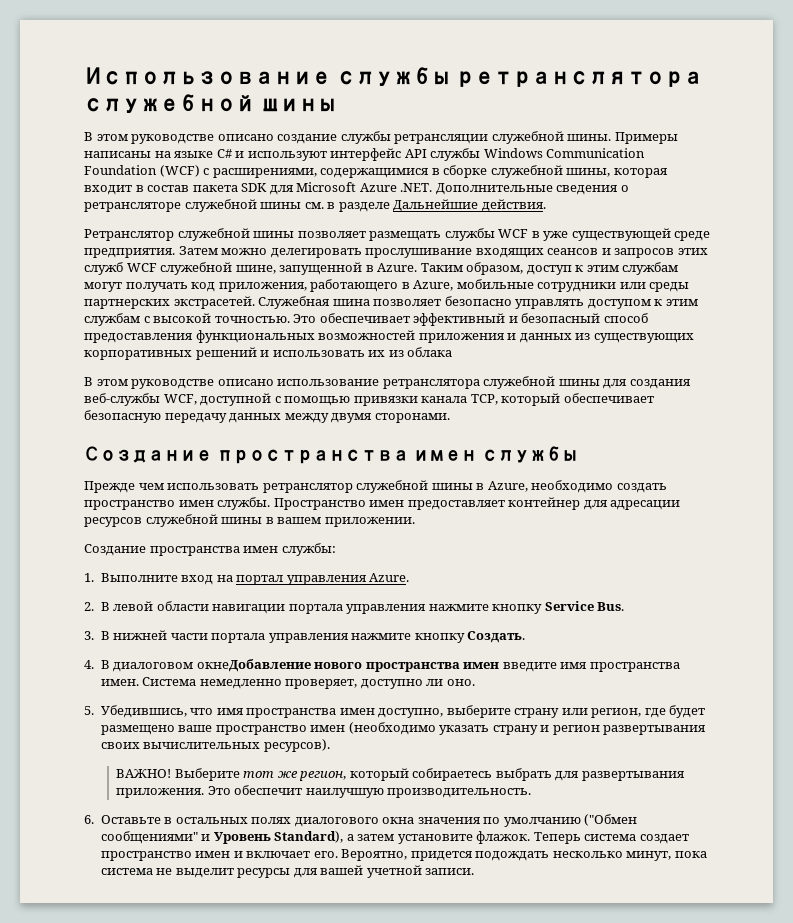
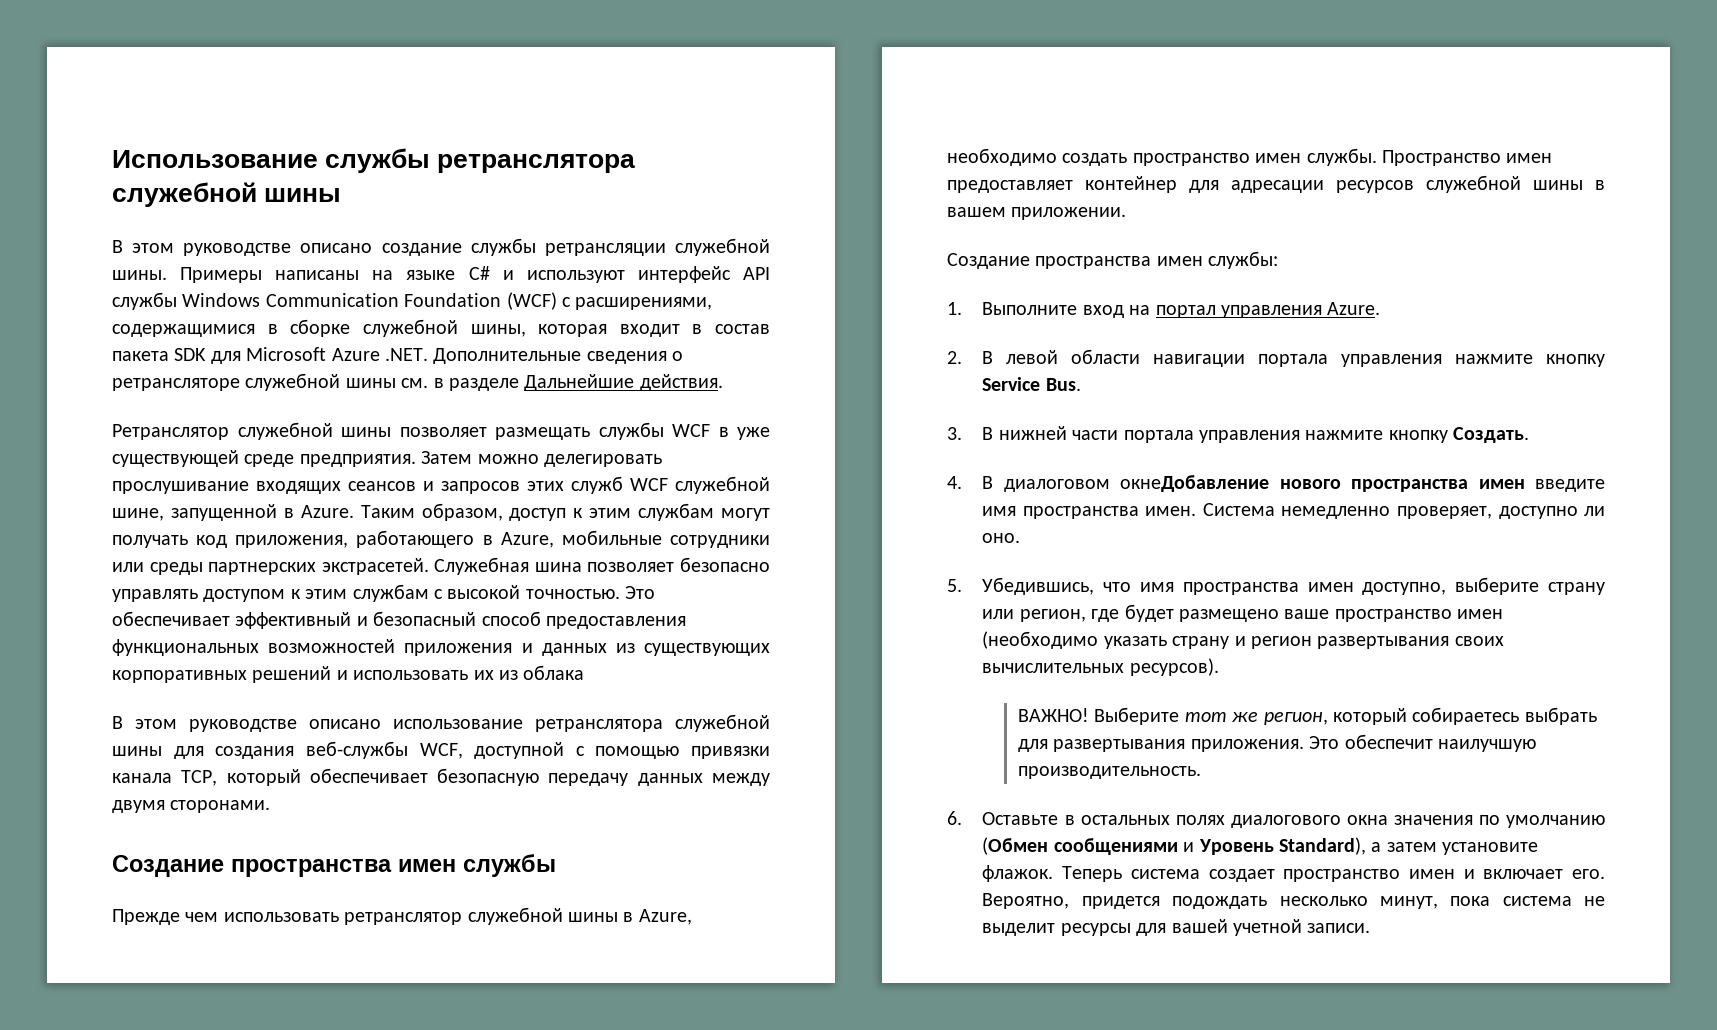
- 6. Оставьте в остальных полях диалогового окна значения по умолчанию ("Обмен сообщениями" и Уровень Standard), а затем установите флажок.
+ 6. Оставьте в остальных полях диалогового окна значения по умолчанию (Обмен сообщениями и Уровень Standard), а затем установите флажок.

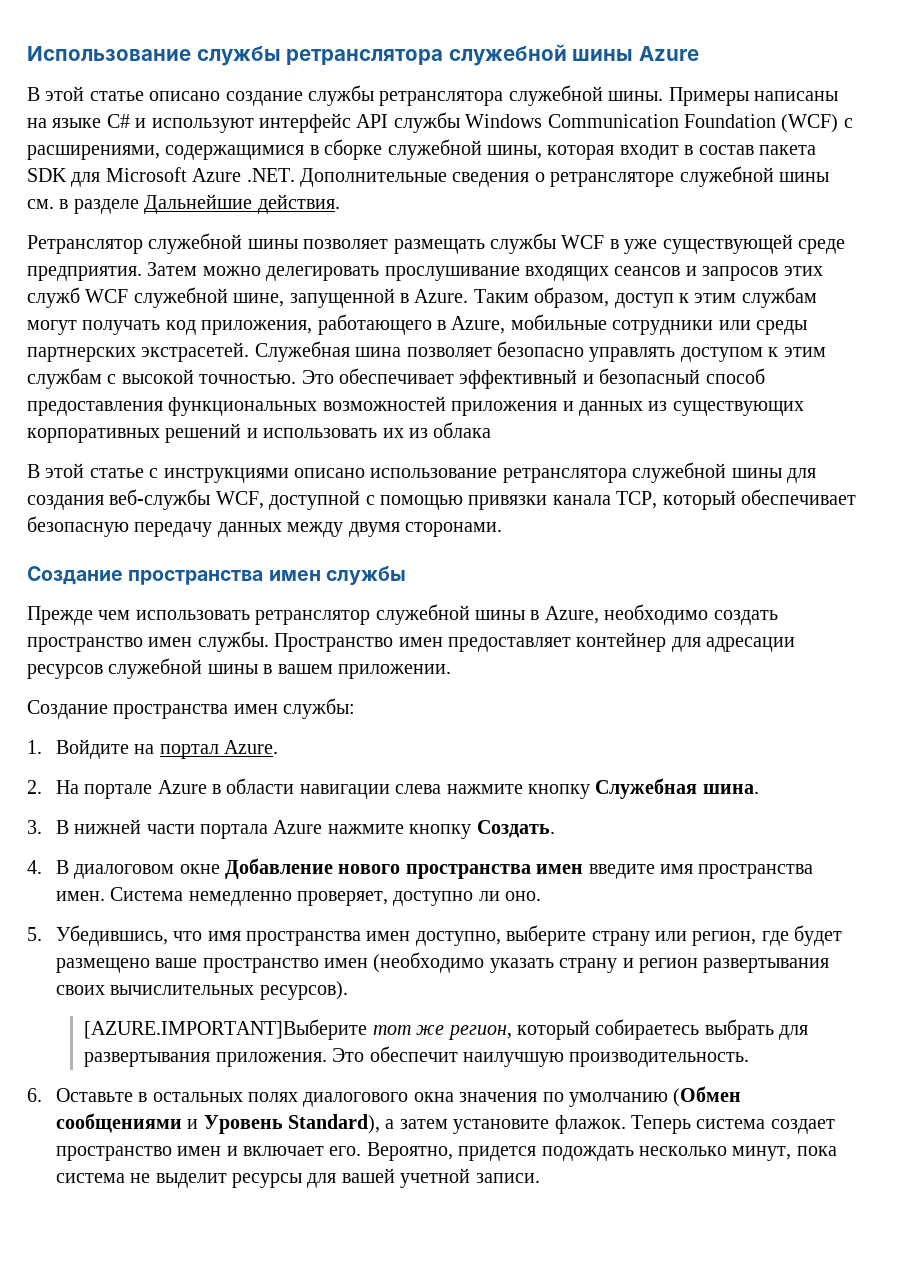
- Использование службы ретранслятора служебной шины
- В этом руководстве описано создание службы ретрансляции служебной шины.
+ Использование службы ретранслятора служебной шины Azure
+ В этой статье описано создание службы ретранслятора служебной шины.
- В этом руководстве описано использование ретранслятора служебной шины для создания веб-службы WCF, доступной с помощью привязки канала TCP, который обеспечивает безопасную передачу данных между двумя сторонами.
+ В этой статье с инструкциями описано использование ретранслятора служебной шины для создания веб-службы WCF, доступной с помощью привязки канала TCP, который обеспечивает безопасную передачу данных между двумя сторонами.
- 1. Выполните вход на портал управления Azure.
+ 1. Войдите на портал Azure.
- 2. В левой области навигации портала управления нажмите кнопку Service Bus.
+ 2. На портале Azure в области навигации слева нажмите кнопку Служебная шина.
- 3. В нижней части портала управления нажмите кнопку Создать.
+ 3. В нижней части портала Azure нажмите кнопку Создать.
- 4. В диалоговом окнеДобавление нового пространства имен введите имя пространства имен.
+ 4. В диалоговом окне Добавление нового пространства имен введите имя пространства имен.
- ВАЖНО! Выберите тот же регион, который собираетесь выбрать для развертывания приложения.
+ [AZURE.IMPORTANT]Выберите тот же регион, который собираетесь выбрать для развертывания приложения.

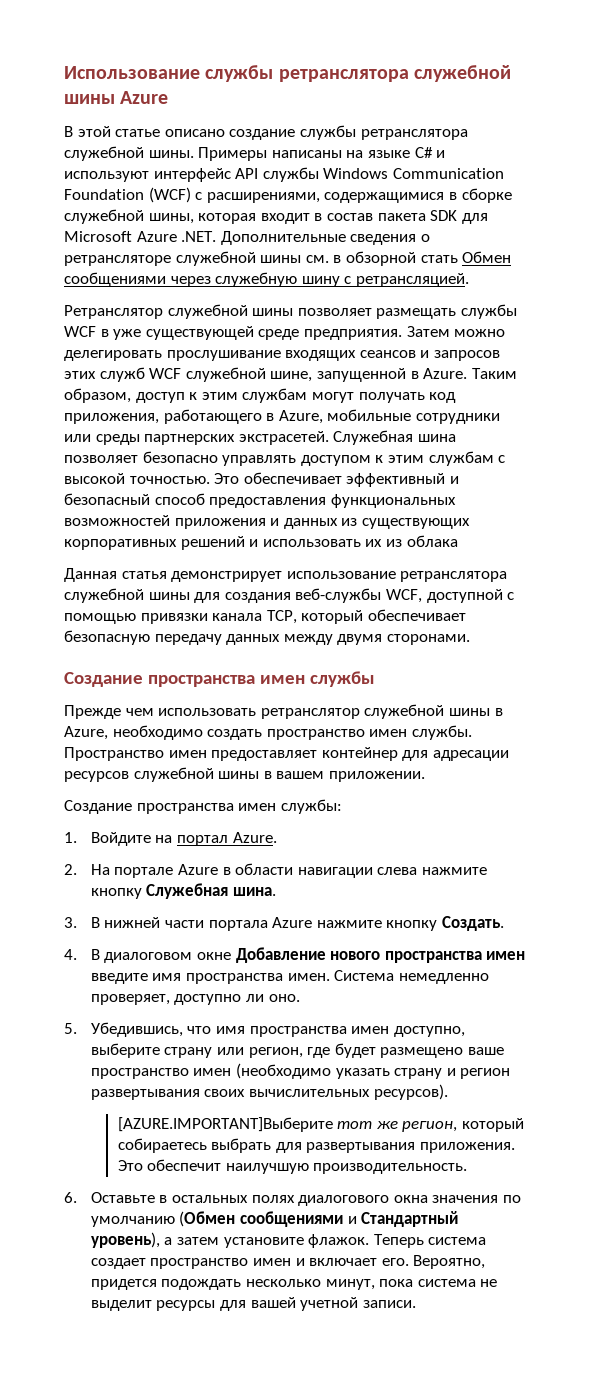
- Примеры написаны на языке C# и используют интерфейс API службы Windows Communication Foundation (WCF) с расширениями, содержащимися в сборке служебной шины, которая входит в состав пакета SDK для Microsoft Azure .NET. Дополнительные сведения о ретрансляторе служебной шины см. в разделе Дальнейшие действия.
+ Примеры написаны на языке C# и используют интерфейс API службы Windows Communication Foundation (WCF) с расширениями, содержащимися в сборке служебной шины, которая входит в состав пакета SDK для Microsoft Azure .NET. Дополнительные сведения о ретрансляторе служебной шины см. в обзорной стать Обмен сообщениями через служебную шину с ретрансляцией.
- В этой статье с инструкциями описано использование ретранслятора служебной шины для создания веб-службы WCF, доступной с помощью привязки канала TCP, который обеспечивает безопасную передачу данных между двумя сторонами.
+ Данная статья демонстрирует использование ретранслятора служебной шины для создания веб-службы WCF, доступной с помощью привязки канала TCP, который обеспечивает безопасную передачу данных между двумя сторонами.
- 6. Оставьте в остальных полях диалогового окна значения по умолчанию (Обмен сообщениями и Уровень Standard), а затем установите флажок.
+ 6. Оставьте в остальных полях диалогового окна значения по умолчанию (Обмен сообщениями и Стандартный уровень), а затем установите флажок.

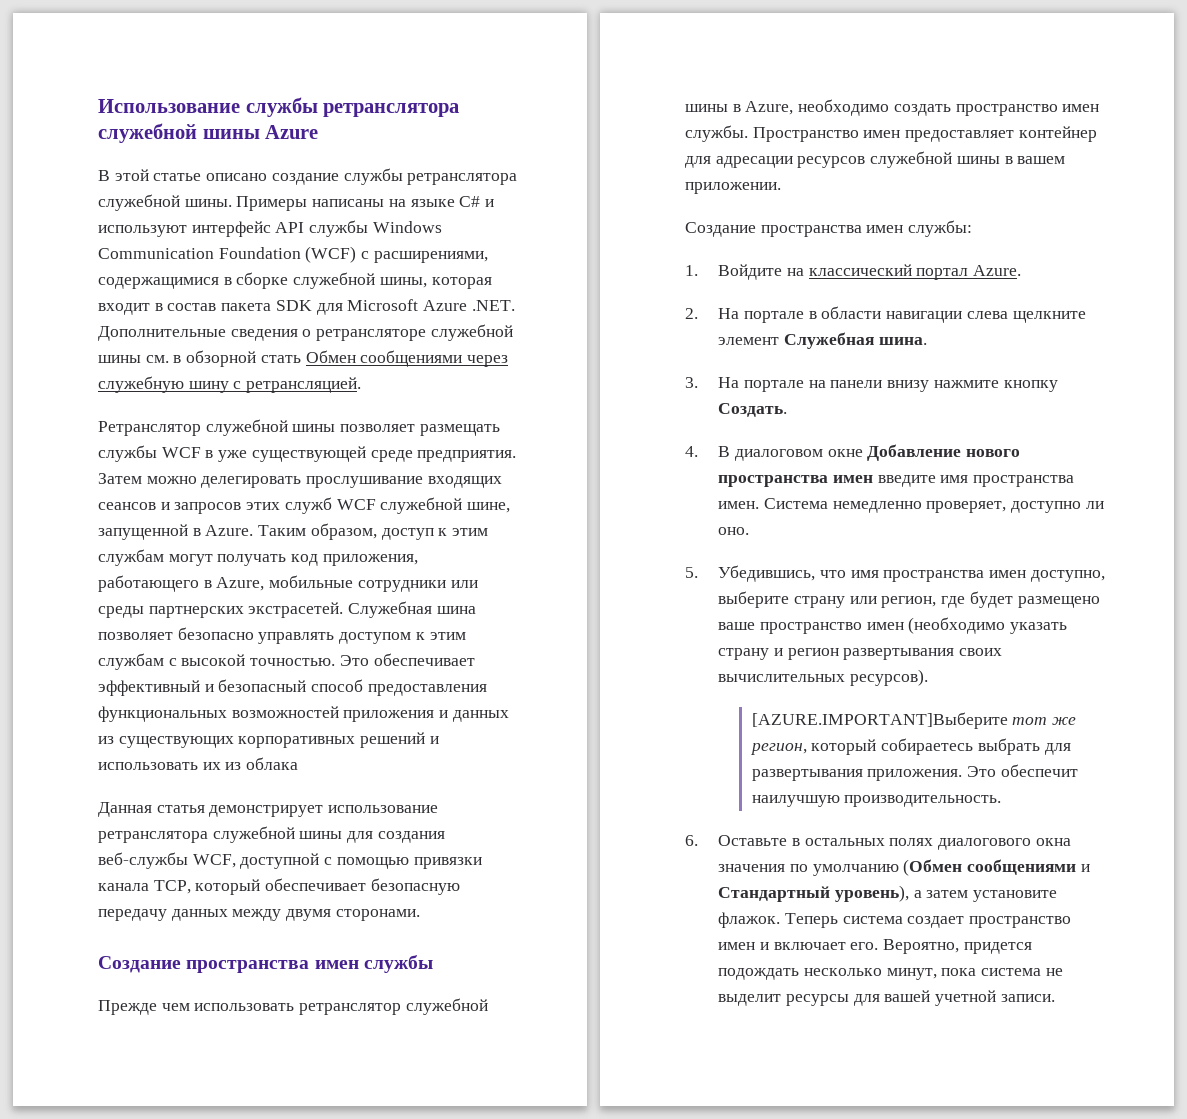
- 1. Войдите на портал Azure.
+ 1. Войдите на классический портал Azure.
- 2. На портале Azure в области навигации слева нажмите кнопку Служебная шина.
+ 2. На портале в области навигации слева щелкните элемент Служебная шина.
- 3. В нижней части портала Azure нажмите кнопку Создать.
+ 3. На портале на панели внизу нажмите кнопку Создать.

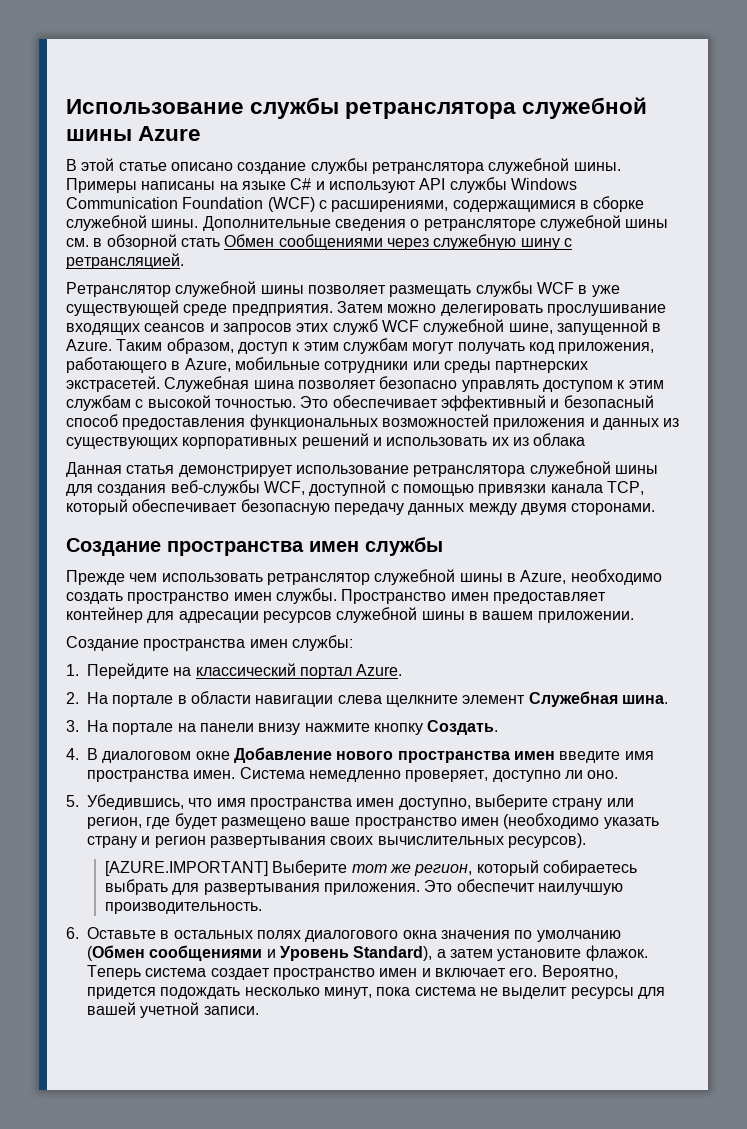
- Примеры написаны на языке C# и используют интерфейс API службы Windows Communication Foundation (WCF) с расширениями, содержащимися в сборке служебной шины, которая входит в состав пакета SDK для Microsoft Azure .NET. Дополнительные сведения о ретрансляторе служебной шины см. в обзорной стать Обмен сообщениями через служебную шину с ретрансляцией.
+ Примеры написаны на языке C# и используют API службы Windows Communication Foundation (WCF) с расширениями, содержащимися в сборке служебной шины. Дополнительные сведения о ретрансляторе служебной шины см. в обзорной стать Обмен сообщениями через служебную шину с ретрансляцией.
- 1. Войдите на классический портал Azure.
+ 1. Перейдите на классический портал Azure.
- [AZURE.IMPORTANT]Выберите тот же регион, который собираетесь выбрать для развертывания приложения.
+ [AZURE.IMPORTANT] Выберите тот же регион, который собираетесь выбрать для развертывания приложения.
- 6. Оставьте в остальных полях диалогового окна значения по умолчанию (Обмен сообщениями и Стандартный уровень), а затем установите флажок.
+ 6. Оставьте в остальных полях диалогового окна значения по умолчанию (Обмен сообщениями и Уровень Standard), а затем установите флажок.

